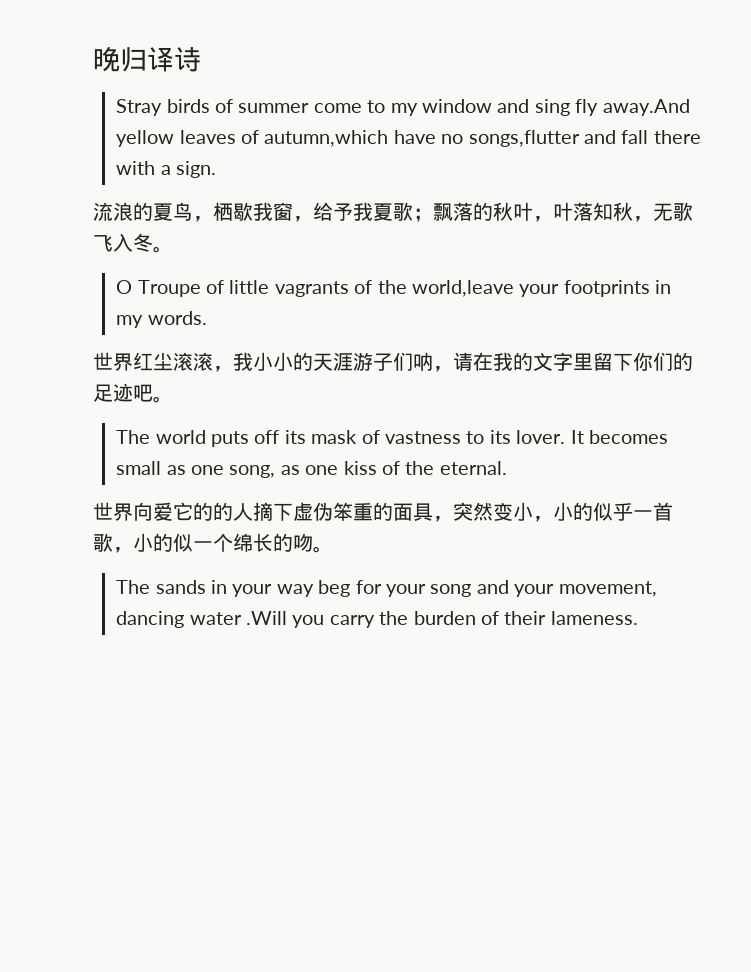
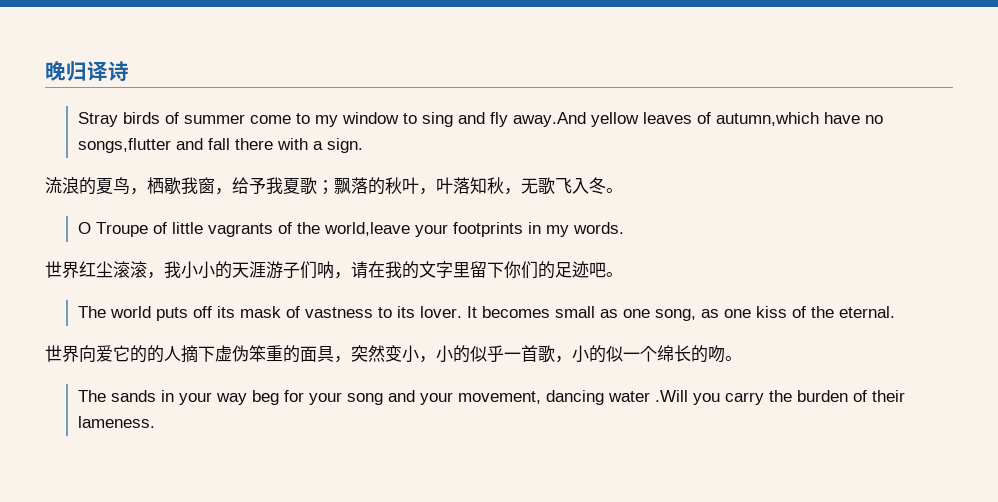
- Stray birds of summer come to my window and sing fly away.And yellow leaves of autumn,which have no songs,flutter and fall there with a sign.
+ Stray birds of summer come to my window to sing and fly away.And yellow leaves of autumn,which have no songs,flutter and fall there with a sign.

